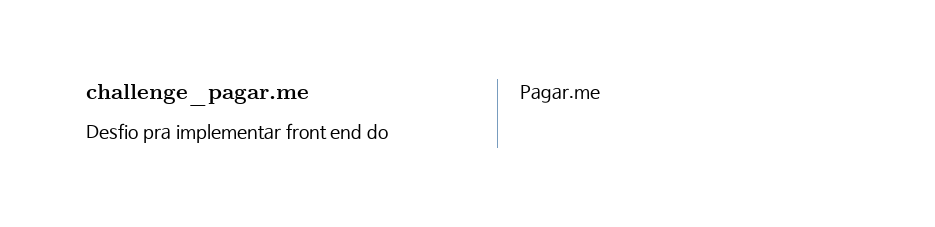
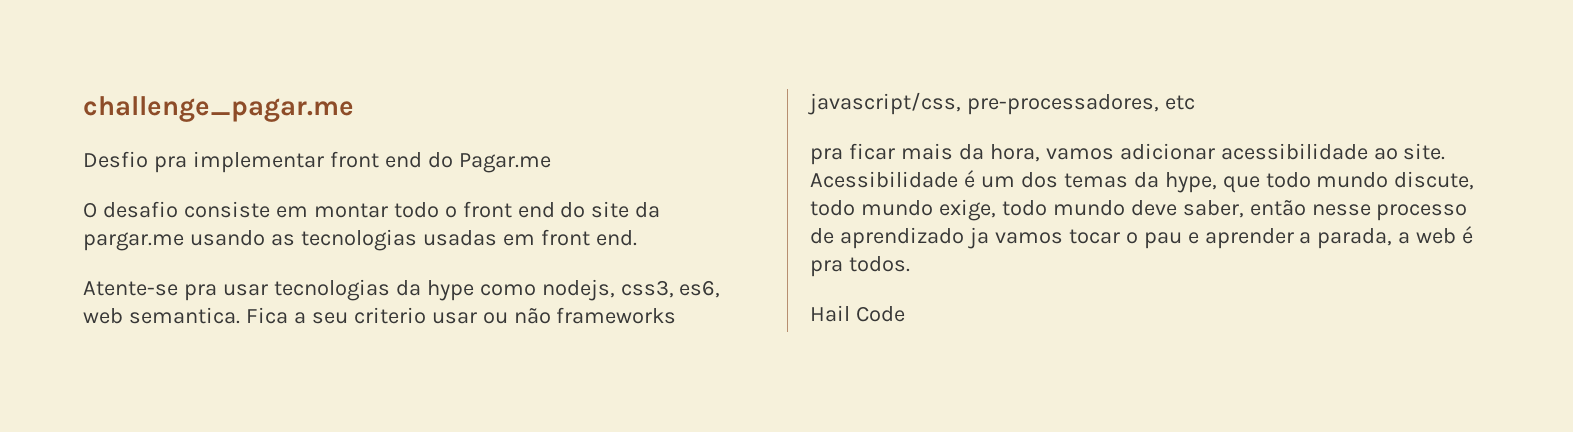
+ O desafio consiste em montar todo o front end do site da pargar.me usando as tecnologias usadas em front end.
+ Atente-se pra usar tecnologias da hype como nodejs, css3, es6, web semantica. Fica a seu criterio usar ou não frameworks javascript/css, pre-processadores, etc
+ pra ficar mais da hora, vamos adicionar acessibilidade ao site. Acessibilidade é um dos temas da hype, que todo mundo discute, todo mundo exige, todo mundo deve saber, então nesse processo de aprendizado ja vamos tocar o pau e aprender a parada, a web é pra todos.
+ Hail Code

